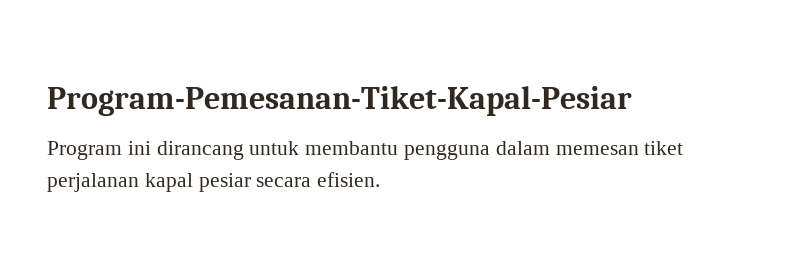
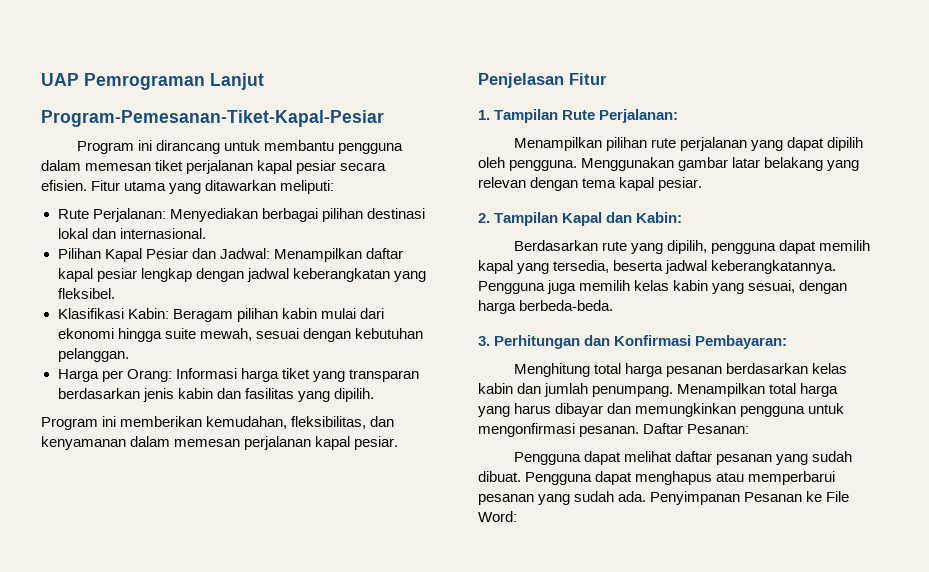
+ UAP Pemrograman Lanjut
+ Fitur utama yang ditawarkan meliputi:
+ Rute Perjalanan: Menyediakan berbagai pilihan destinasi lokal dan internasional.
+ Pilihan Kapal Pesiar dan Jadwal: Menampilkan daftar kapal pesiar lengkap dengan jadwal keberangkatan yang fleksibel.
+ Klasifikasi Kabin: Beragam pilihan kabin mulai dari ekonomi hingga suite mewah, sesuai dengan kebutuhan pelanggan.
+ Harga per Orang: Informasi harga tiket yang transparan berdasarkan jenis kabin dan fasilitas yang dipilih.
+ Program ini memberikan kemudahan, fleksibilitas, dan kenyamanan dalam memesan perjalanan kapal pesiar.
+ Penjelasan Fitur
+ 1. Tampilan Rute Perjalanan:
+ Menampilkan pilihan rute perjalanan yang dapat dipilih oleh pengguna. Menggunakan gambar latar belakang yang relevan dengan tema kapal pesiar.
+ 2. Tampilan Kapal dan Kabin:
+ Berdasarkan rute yang dipilih, pengguna dapat memilih kapal yang tersedia, beserta jadwal keberangkatannya. Pengguna juga memilih kelas kabin yang sesuai, dengan harga berbeda-beda.
+ 3. Perhitungan dan Konfirmasi Pembayaran:
+ Menghitung total harga pesanan berdasarkan kelas kabin dan jumlah penumpang. Menampilkan total harga yang harus dibayar dan memungkinkan pengguna untuk mengonfirmasi pesanan. Daftar Pesanan:
+ Pengguna dapat melihat daftar pesanan yang sudah dibuat. Pengguna dapat menghapus atau memperbarui pesanan yang sudah ada. Penyimpanan Pesanan ke File Word:

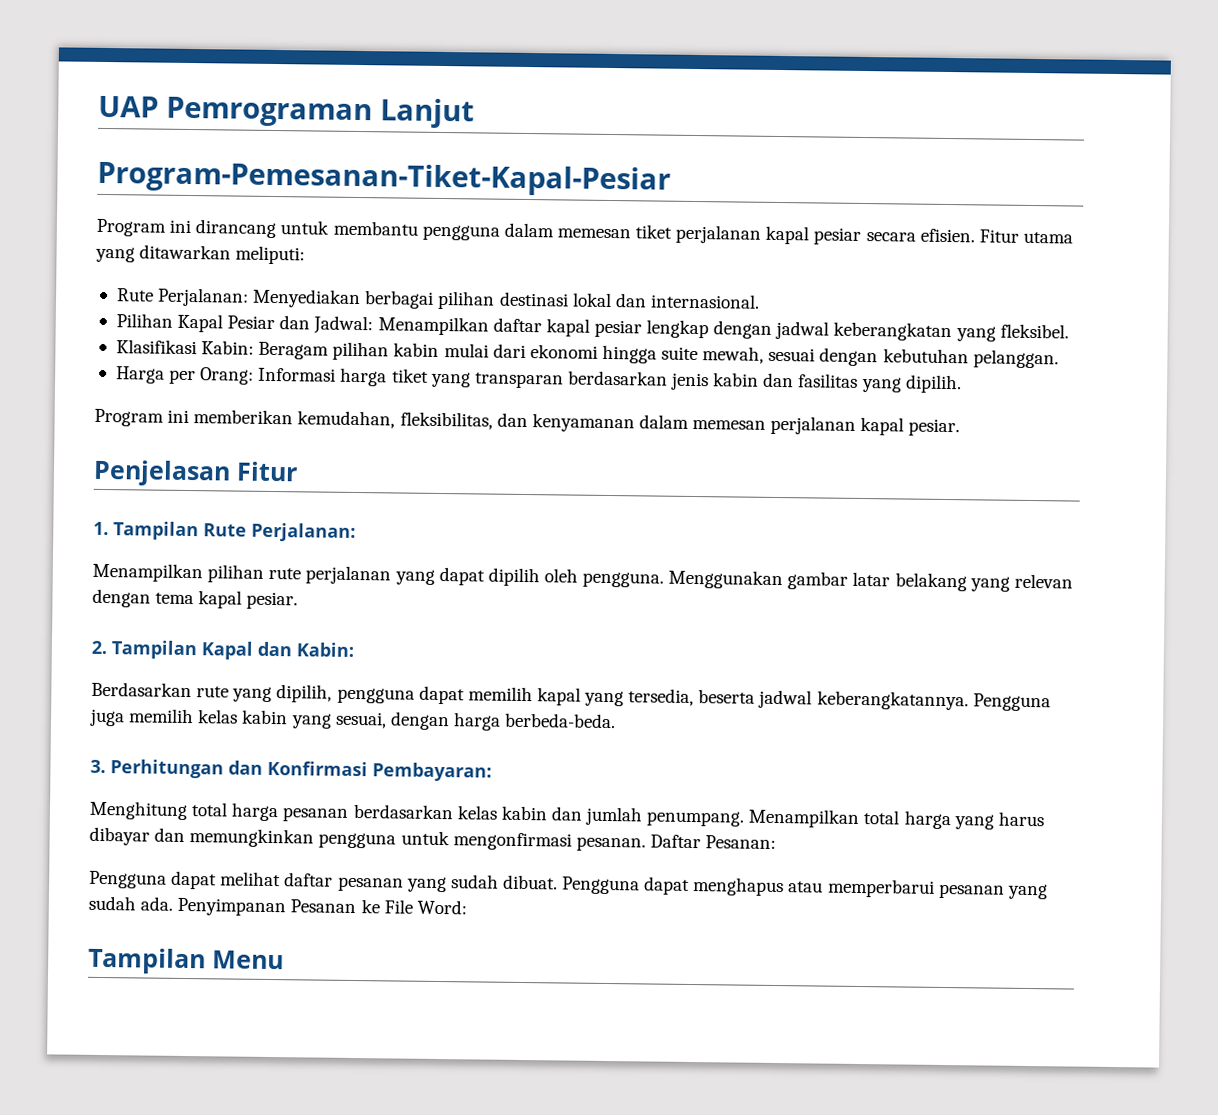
+ Tampilan Menu

